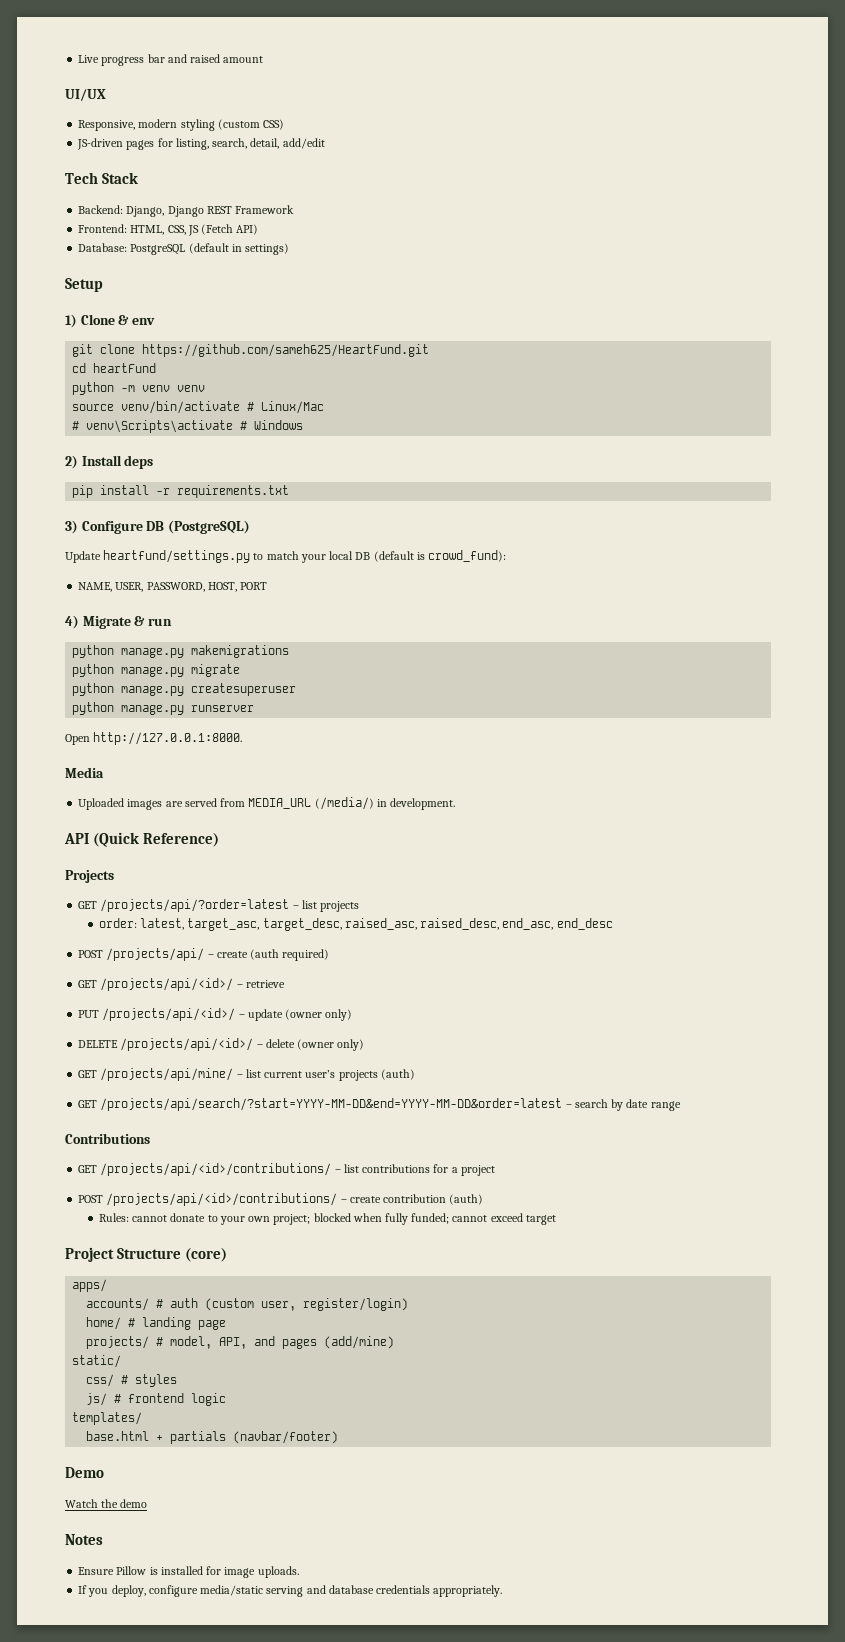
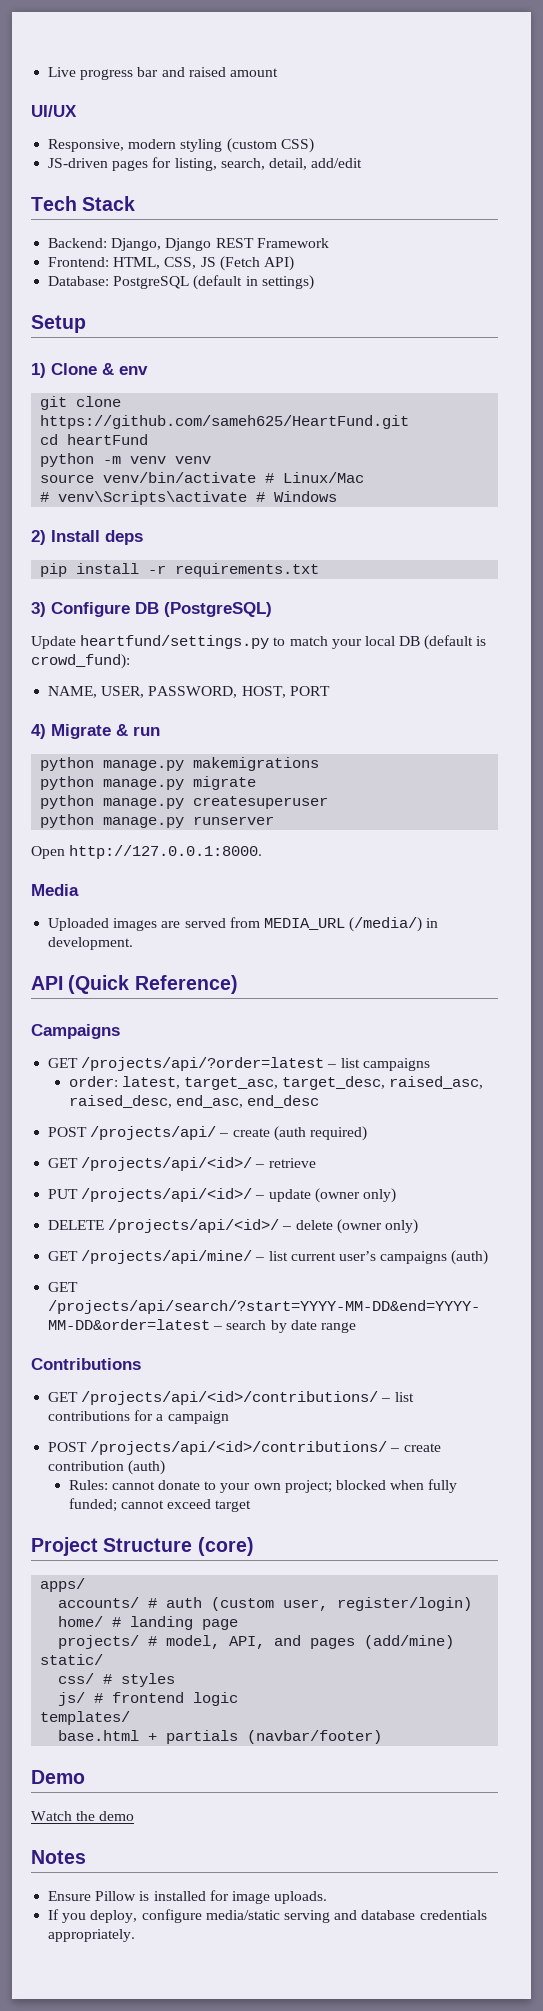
- Projects
+ Campaigns
- GET /projects/api/?order=latest – list projects
+ GET /projects/api/?order=latest – list campaigns
- GET /projects/api/mine/ – list current user’s projects (auth)
+ GET /projects/api/mine/ – list current user’s campaigns (auth)
- GET /projects/api/<id>/contributions/ – list contributions for a project
+ GET /projects/api/<id>/contributions/ – list contributions for a campaign

